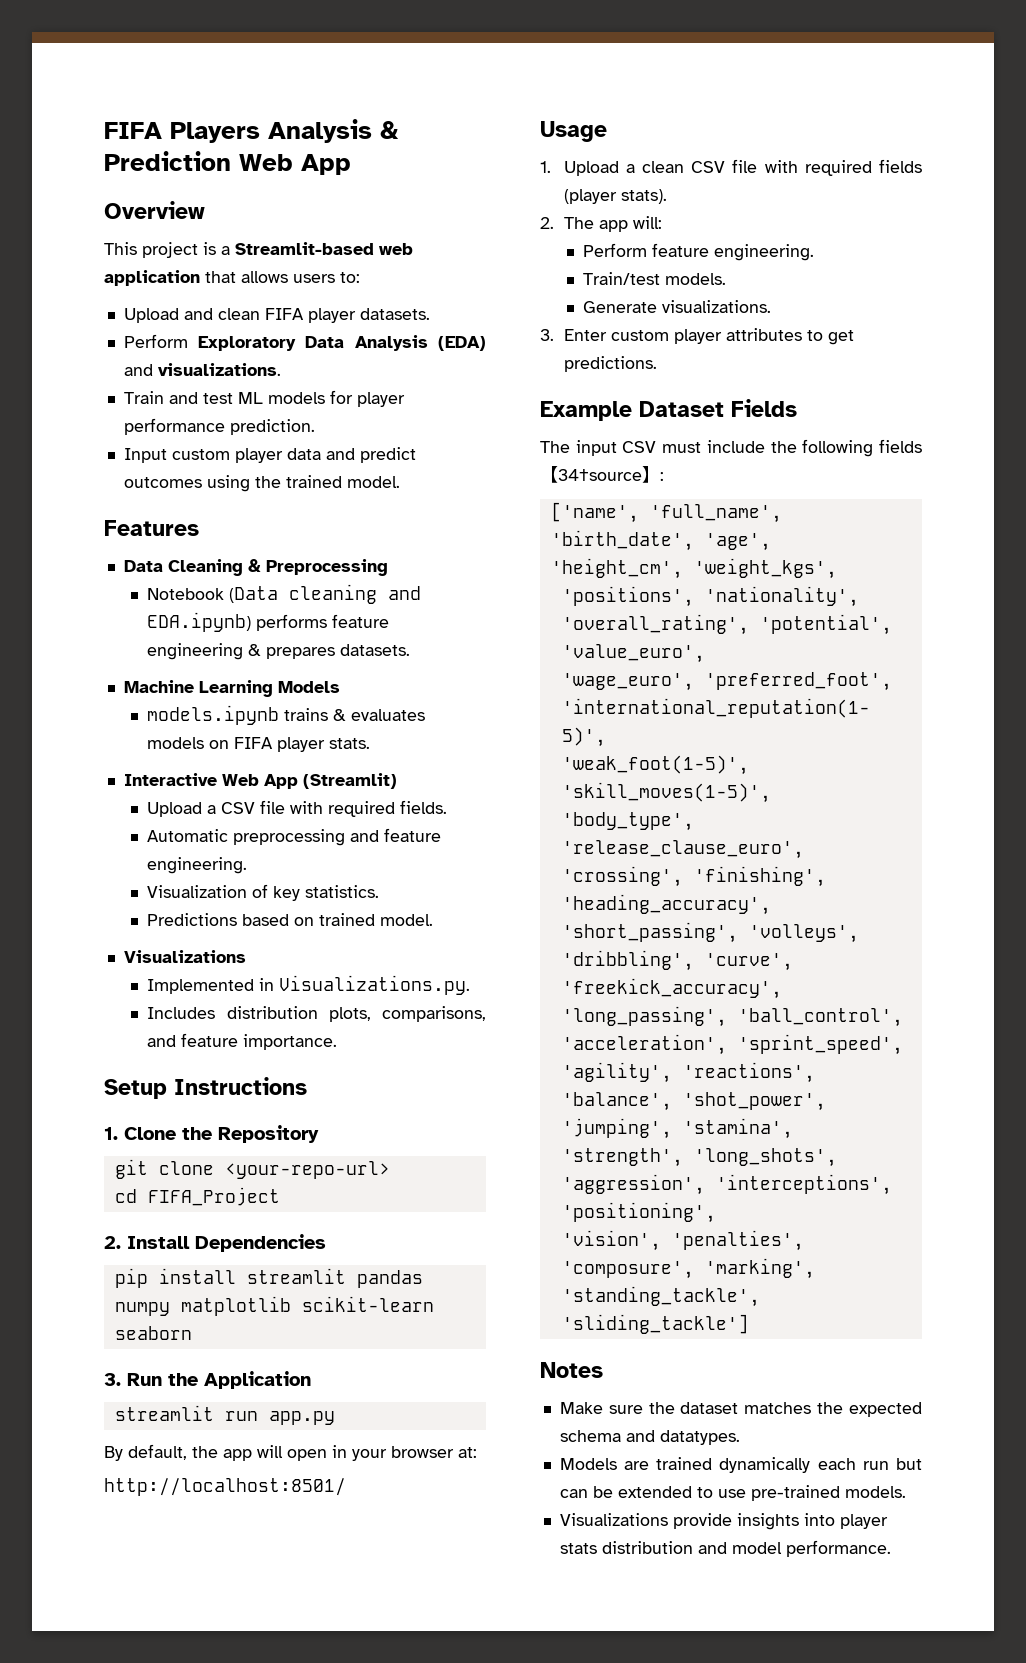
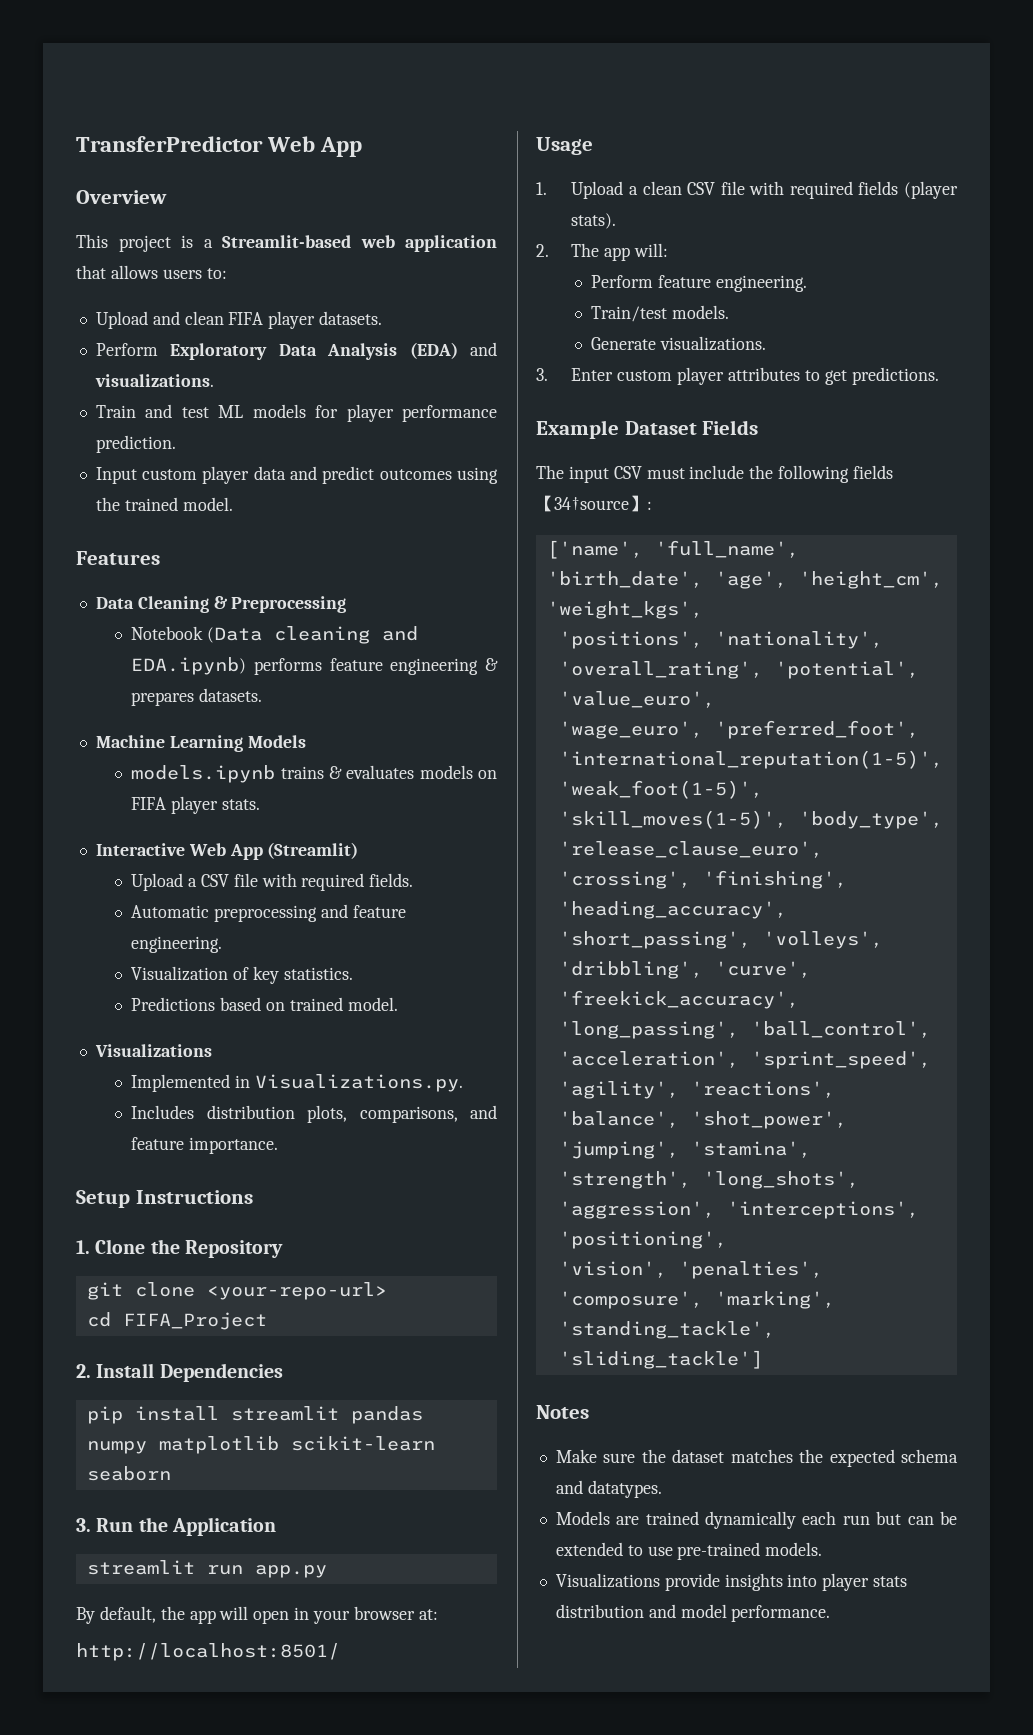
- FIFA Players Analysis & Prediction Web App
+ TransferPredictor Web App

